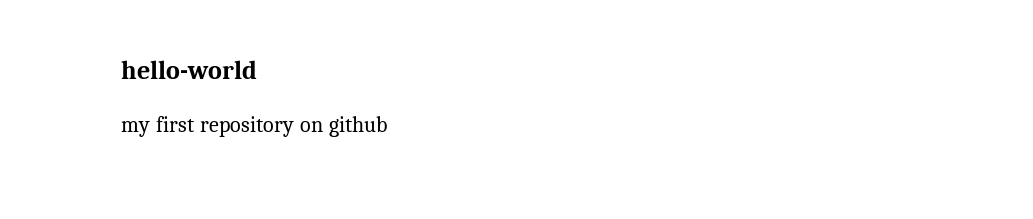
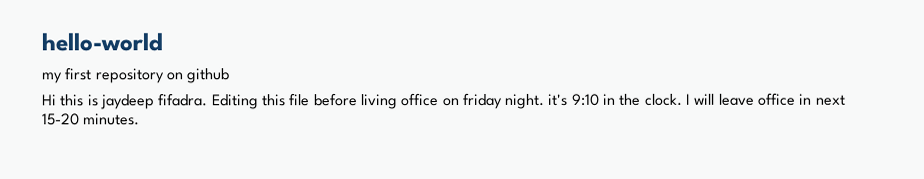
+ Hi this is jaydeep fifadra. Editing this file before living office on friday night. it's 9:10 in the clock. I will leave office in next 15-20 minutes.

